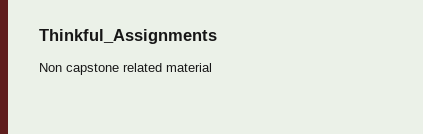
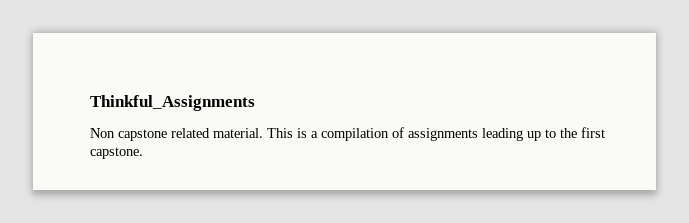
- Non capstone related material
+ Non capstone related material. This is a compilation of assignments leading up to the first capstone.

